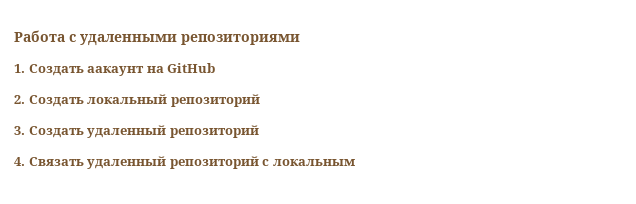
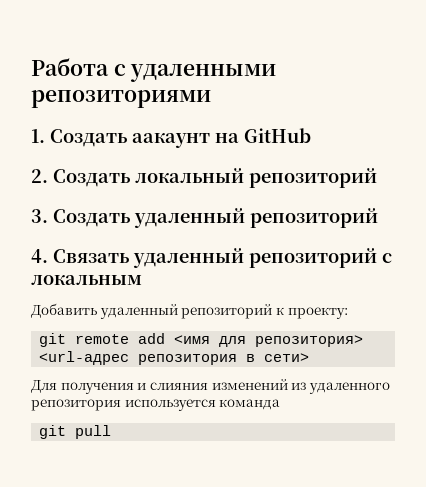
+ Добавить удаленный репозиторий к проекту:
+ git remote add <имя для репозитория> <url-адрес репозитория в сети>
+ Для получения и слияния изменений из удаленного репозитория используется команда
+ git pull

